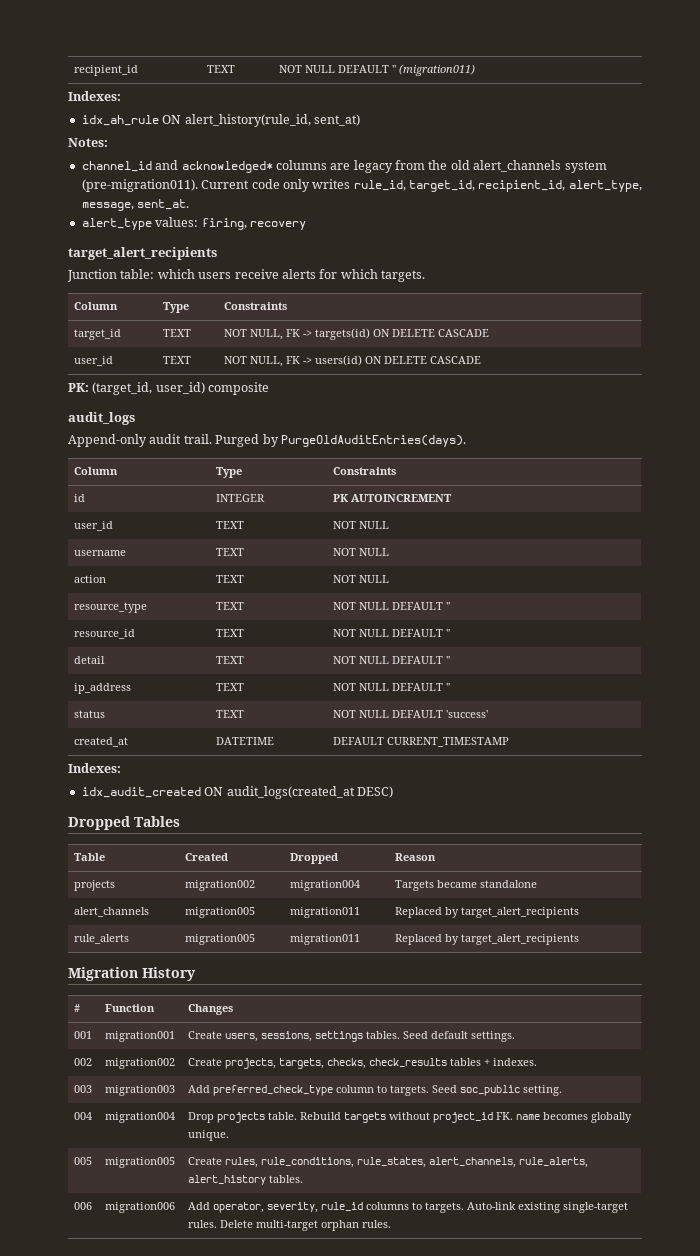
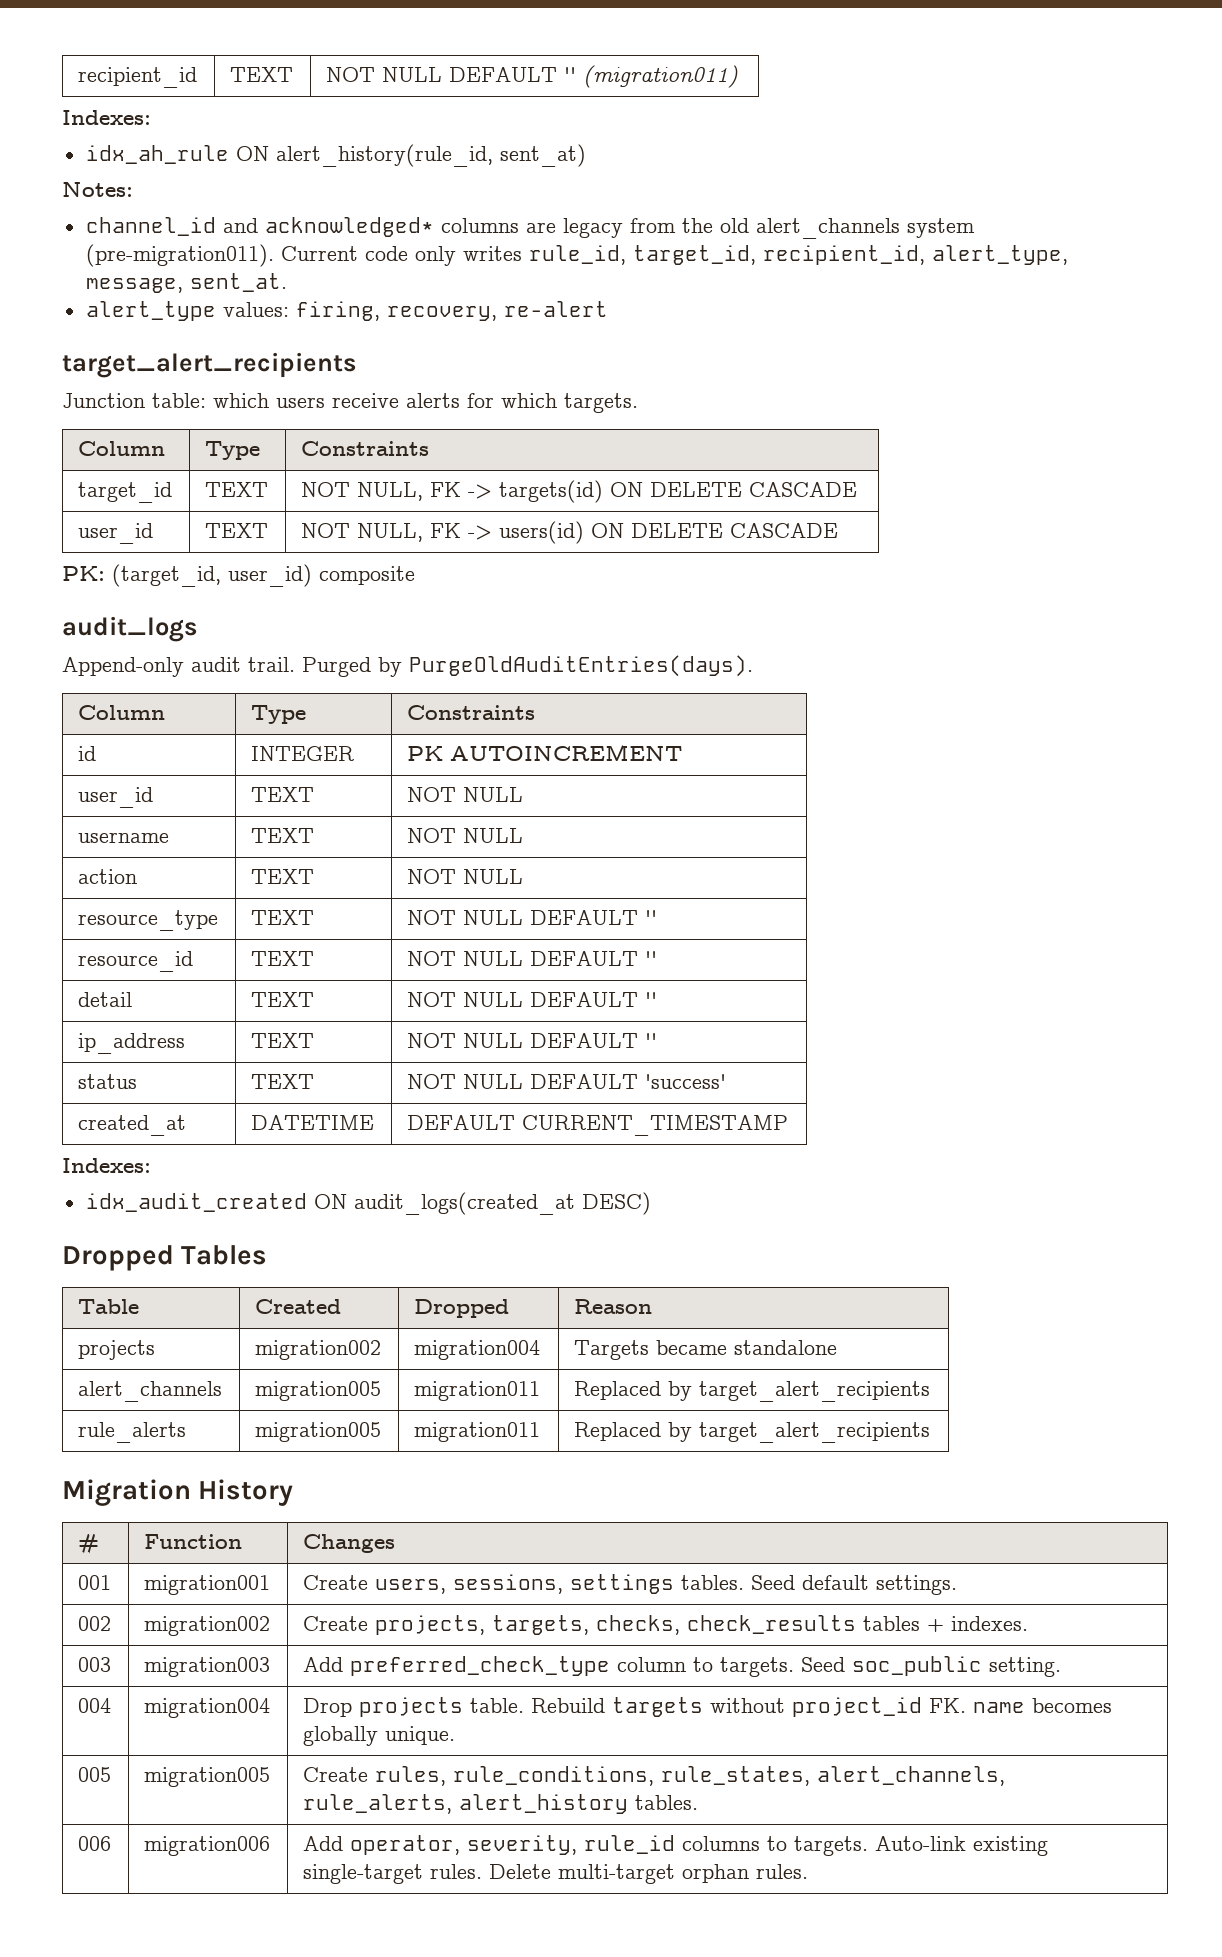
- alert_type values: firing, recovery
+ alert_type values: firing, recovery, re-alert

